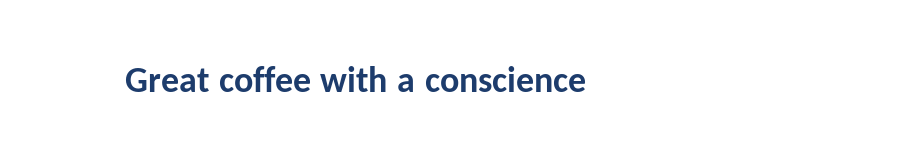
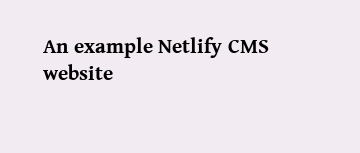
- Great coffee with a conscience
+ An example Netlify CMS website

